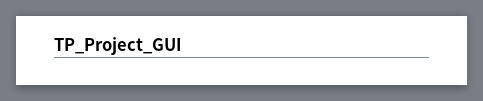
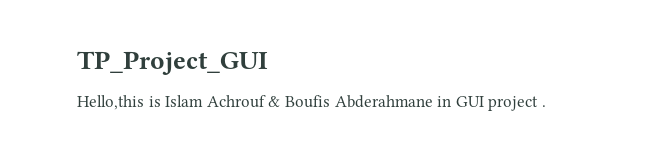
+ Hello,this is Islam Achrouf & Boufis Abderahmane in GUI project .

